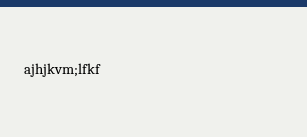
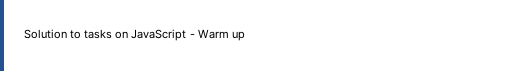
- ajhjkvm;lfkf
+ Solution to tasks on JavaScript - Warm up

